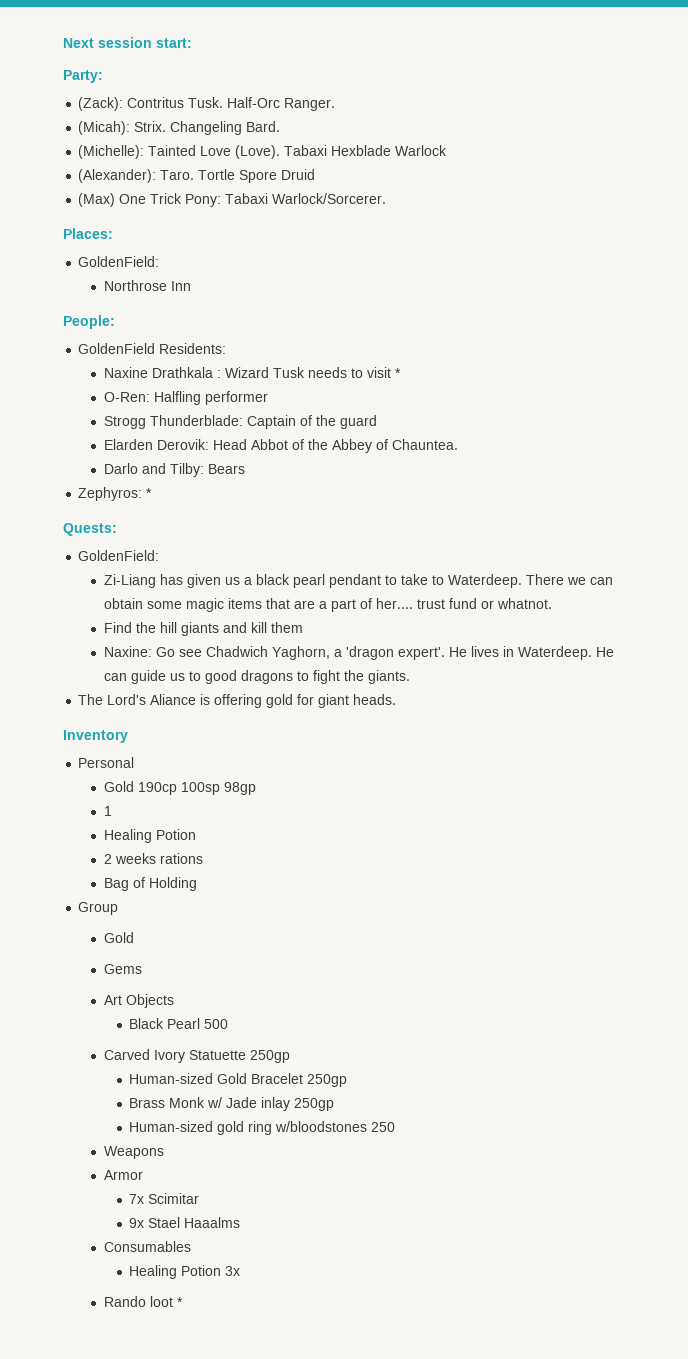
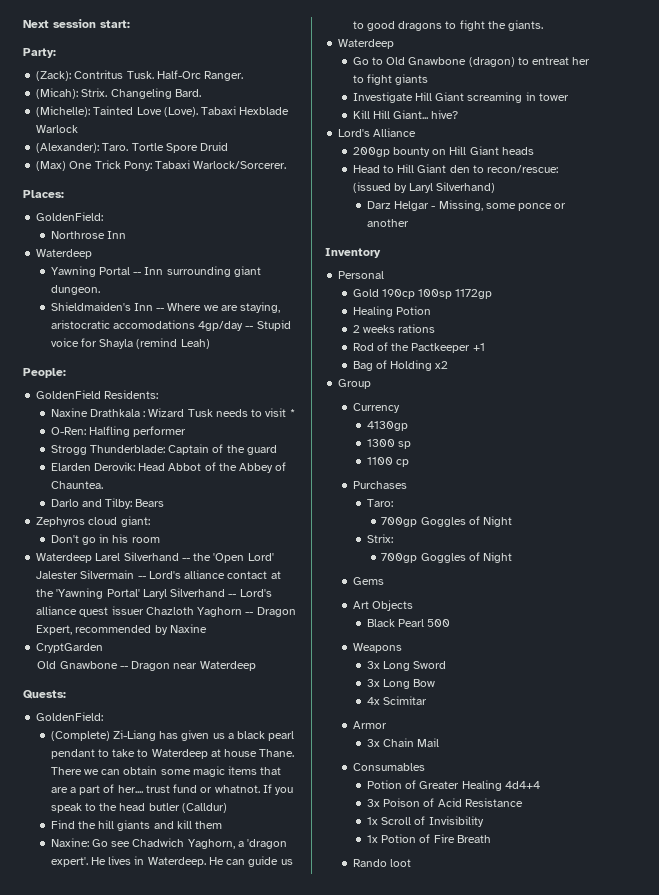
  Northrose Inn
+ Waterdeep
+ Yawning Portal -- Inn surrounding giant dungeon.
+ Shieldmaiden's Inn -- Where we are staying, aristocratic accomodations 4gp/day -- Stupid voice for Shayla (remind Leah)
- Zephyros: *
+ Zephyros cloud giant:
+ Don't go in his room
+ Waterdeep Larel Silverhand -- the 'Open Lord' Jalester Silvermain -- Lord's alliance contact at the 'Yawning Portal' Laryl Silverhand -- Lord's alliance quest issuer Chazloth Yaghorn -- Dragon Expert, recommended by Naxine
+ CryptGarden
+ Old Gnawbone -- Dragon near Waterdeep
- Zi-Liang has given us a black pearl pendant to take to Waterdeep.
+ (Complete) Zi-Liang has given us a black pearl pendant to take to Waterdeep at house Thane.
+ If you speak to the head butler (Calldur)
  He can guide us to good dragons to fight the giants.
- The Lord's Aliance is offering gold for giant heads.
+ Waterdeep
+ Go to Old Gnawbone (dragon) to entreat her to fight giants
+ Investigate Hill Giant screaming in tower
+ Kill Hill Giant... hive?
+ Lord's Alliance
+ 200gp bounty on Hill Giant heads
+ Head to Hill Giant den to recon/rescue: (issued by Laryl Silverhand)
+ Darz Helgar - Missing, some ponce or another
- Gold 190cp 100sp 98gp
- 1
+ Gold 190cp 100sp 1172gp
+ Rod of the Pactkeeper +1
- Bag of Holding
+ Bag of Holding x2
  Group
- Gold
+ Currency
+ 4130gp
+ 1300 sp
+ 1100 cp
+ Purchases
+ Taro:
+ 700gp Goggles of Night
+ Strix:
+ 700gp Goggles of Night
- Carved Ivory Statuette 250gp
- Human-sized Gold Bracelet 250gp
- Brass Monk w/ Jade inlay 250gp
- Human-sized gold ring w/bloodstones 250
  Weapons
+ 3x Long Sword
+ 3x Long Bow
+ 4x Scimitar
  Armor
- 7x Scimitar
- 9x Stael Haaalms
+ 3x Chain Mail
  Consumables
- Healing Potion 3x
+ Potion of Greater Healing 4d4+4
+ 3x Poison of Acid Resistance
+ 1x Scroll of Invisibility
+ 1x Potion of Fire Breath
- Rando loot *
+ Rando loot

